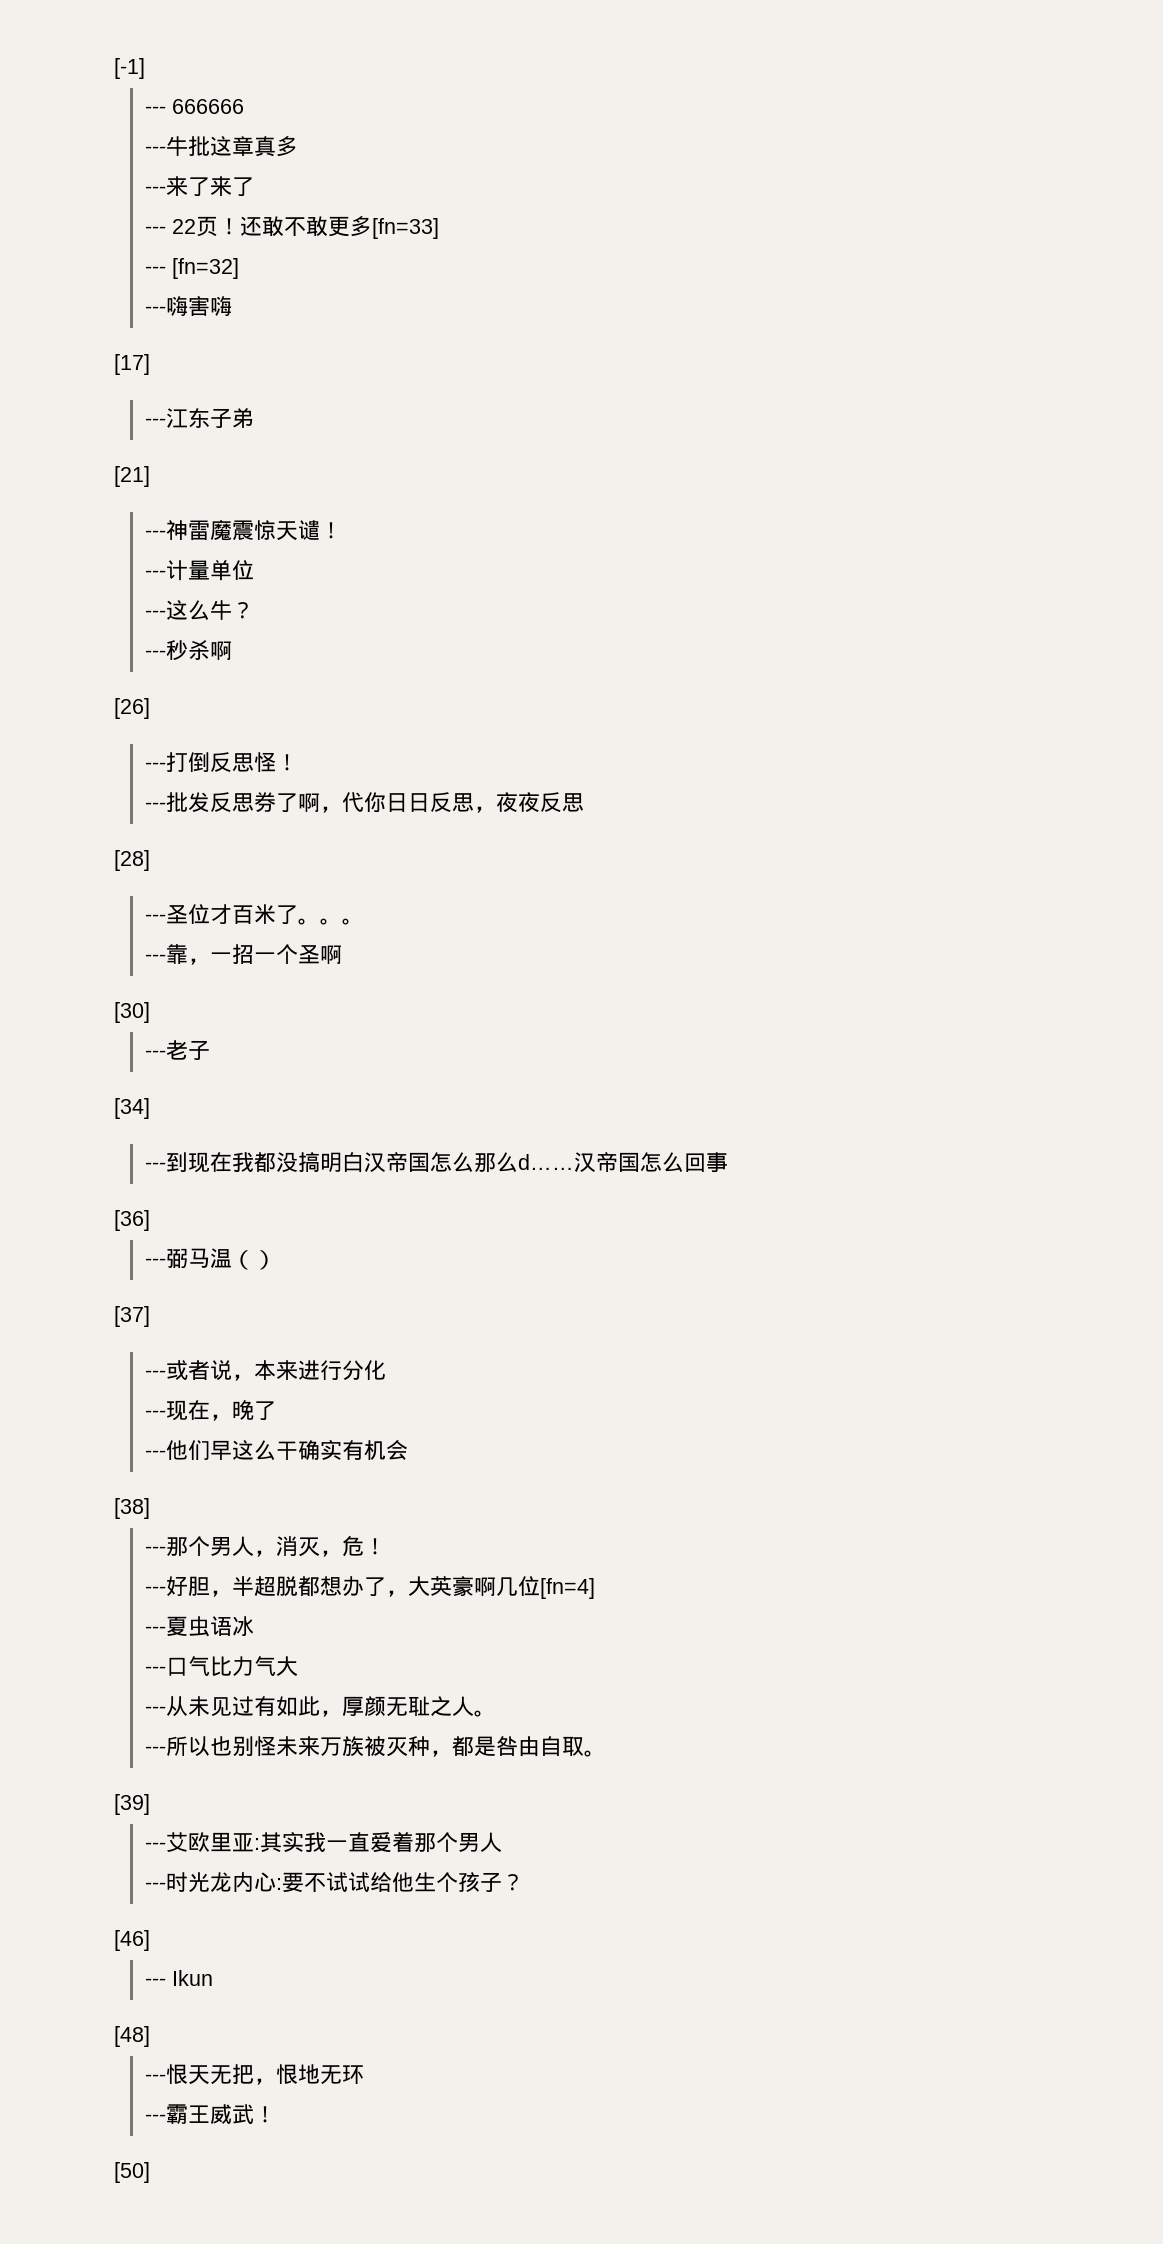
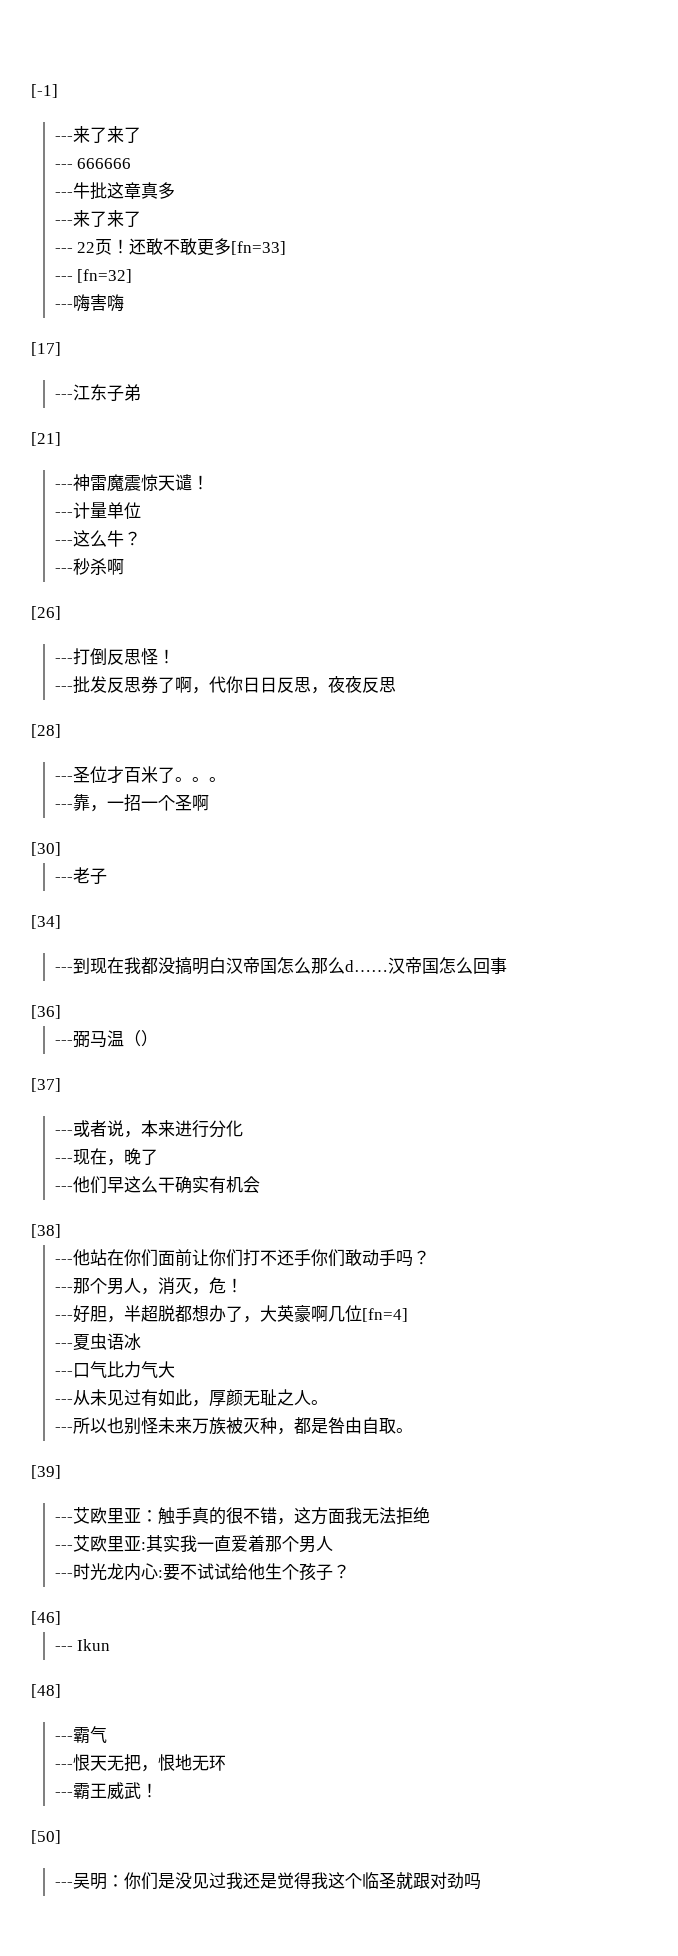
  [-1]
+ ---来了来了
+ ---他站在你们面前让你们打不还手你们敢动手吗？
+ ---艾欧里亚：触手真的很不错，这方面我无法拒绝
+ ---霸气
+ ---吴明：你们是没见过我还是觉得我这个临圣就跟对劲吗

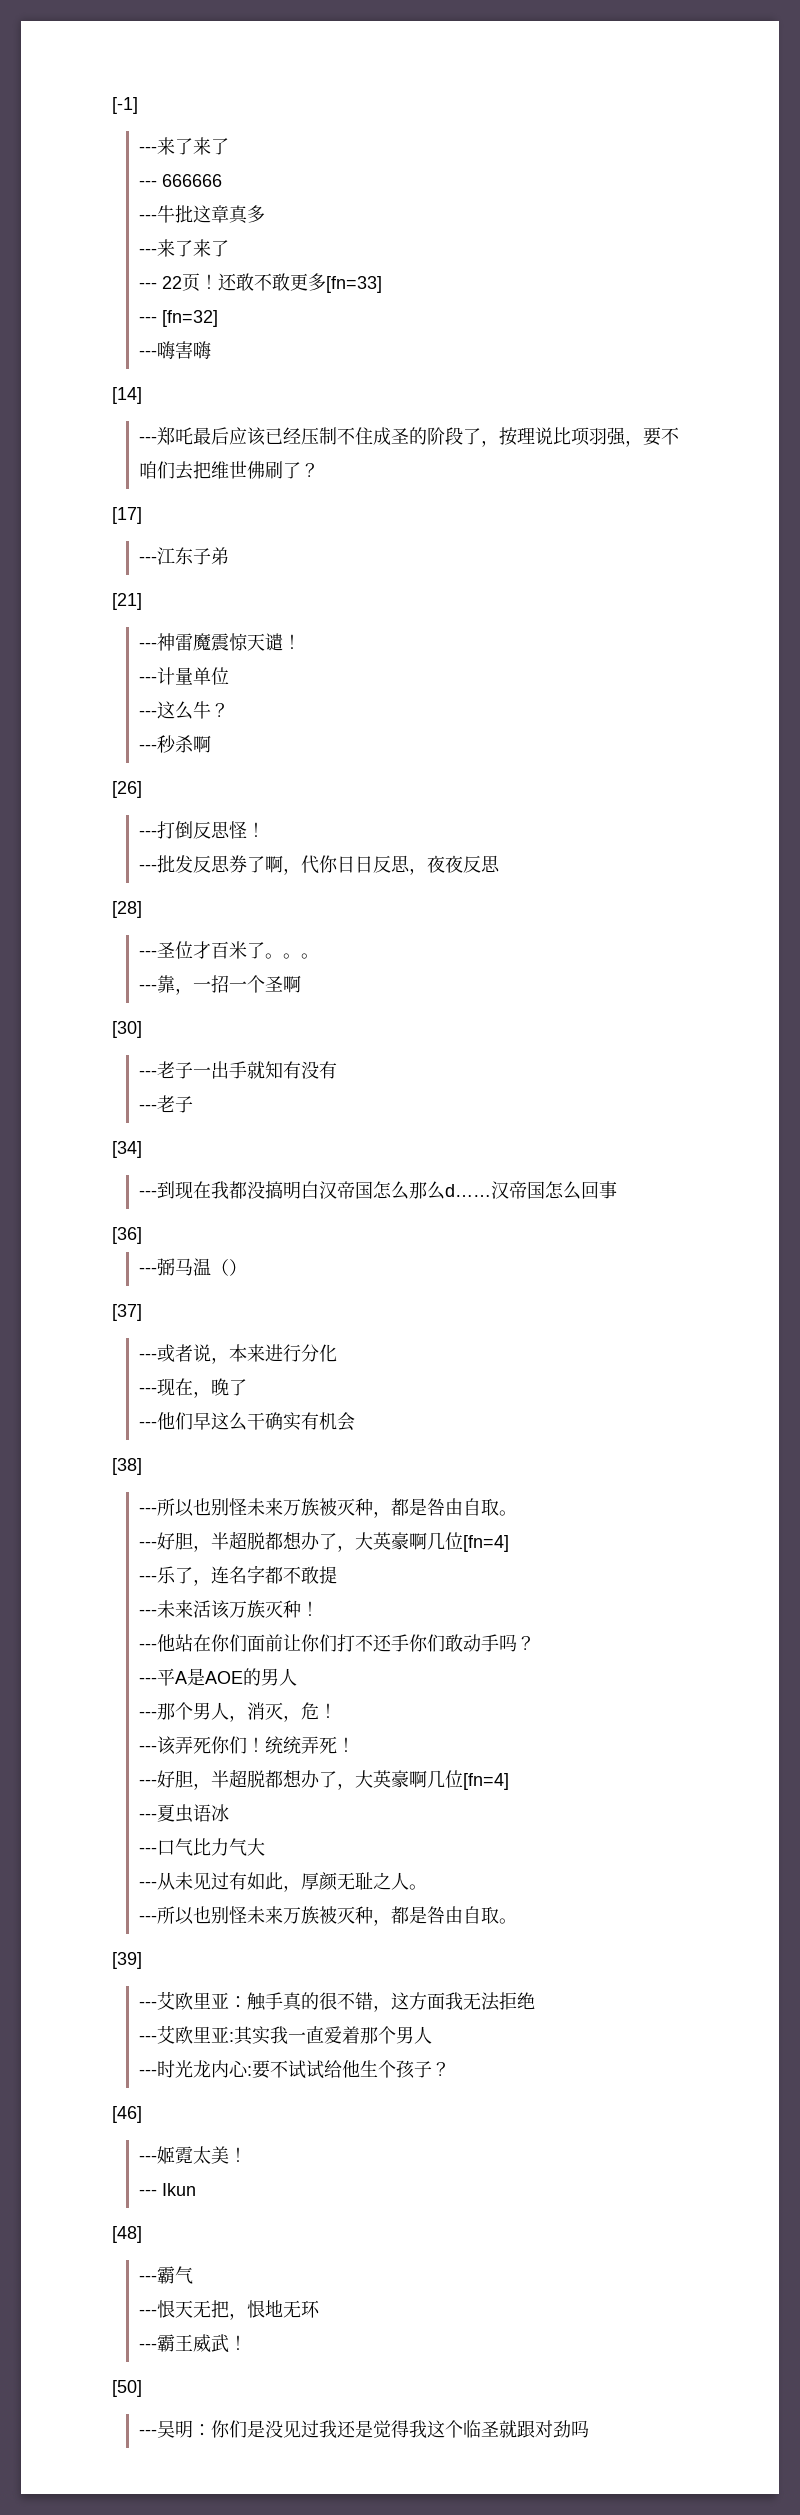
+ [14]
+ ---郑吒最后应该已经压制不住成圣的阶段了，按理说比项羽强，要不咱们去把维世佛刷了？
+ ---老子一出手就知有没有
  [38]
+ ---所以也别怪未来万族被灭种，都是咎由自取。
+ ---好胆，半超脱都想办了，大英豪啊几位[fn=4]
+ ---乐了，连名字都不敢提
+ ---未来活该万族灭种！
+ ---平A是AOE的男人
+ ---该弄死你们！统统弄死！
+ ---姬霓太美！

